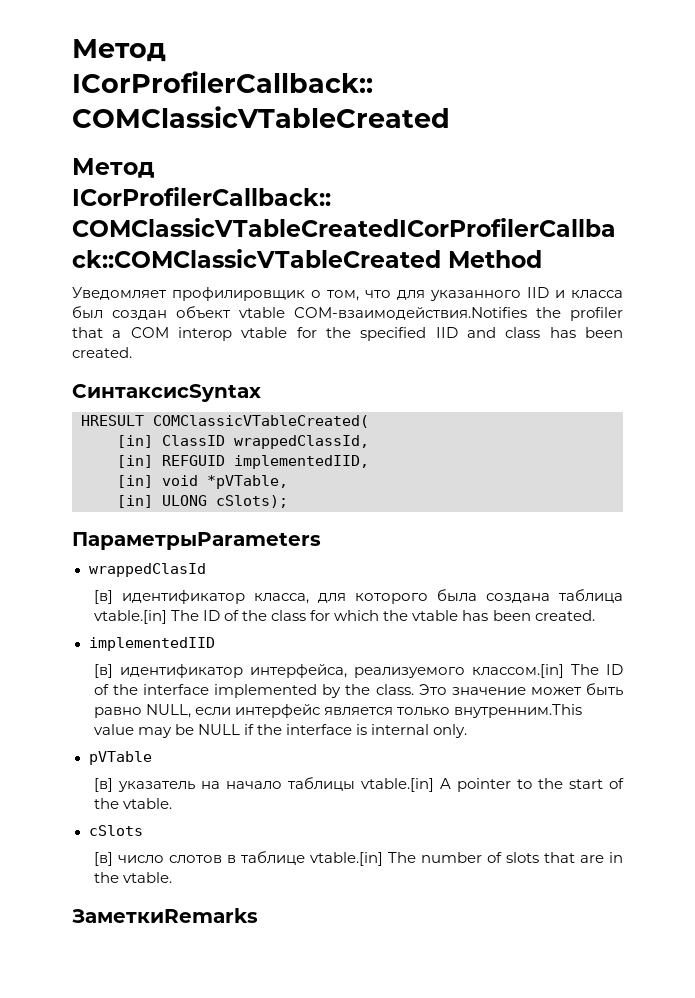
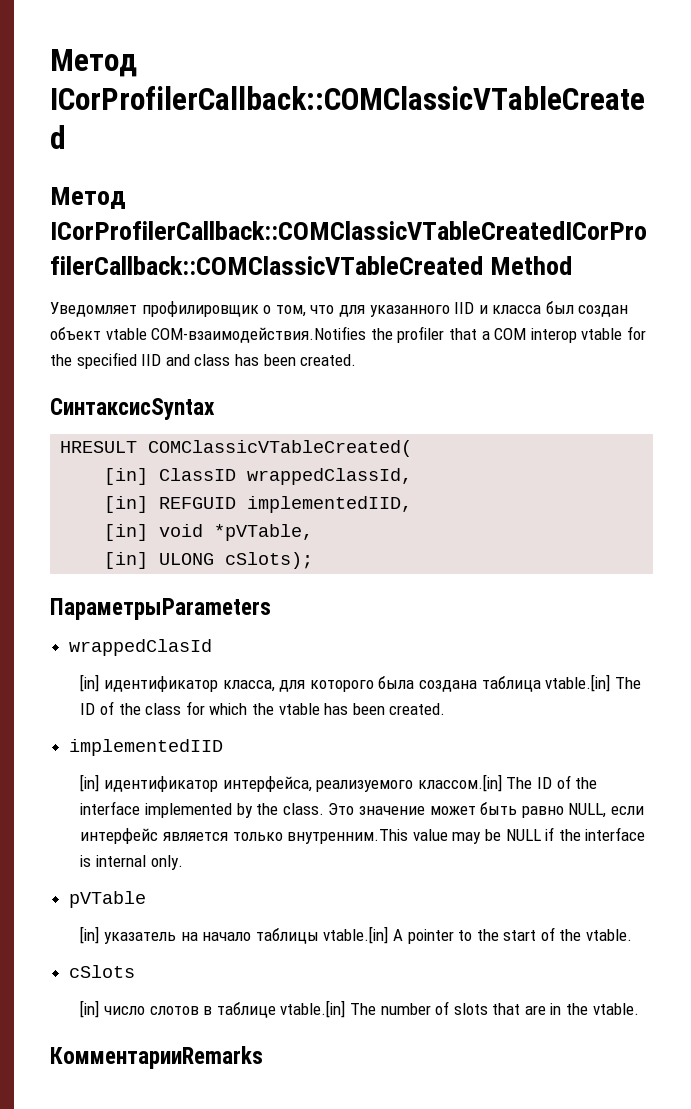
- [в] идентификатор класса, для которого была создана таблица vtable.[in] The ID of the class for which the vtable has been created.
+ [in] идентификатор класса, для которого была создана таблица vtable.[in] The ID of the class for which the vtable has been created.
- [в] идентификатор интерфейса, реализуемого классом.[in] The ID of the interface implemented by the class.
+ [in] идентификатор интерфейса, реализуемого классом.[in] The ID of the interface implemented by the class.
- [в] указатель на начало таблицы vtable.[in] A pointer to the start of the vtable.
+ [in] указатель на начало таблицы vtable.[in] A pointer to the start of the vtable.
- [в] число слотов в таблице vtable.[in] The number of slots that are in the vtable.
+ [in] число слотов в таблице vtable.[in] The number of slots that are in the vtable.
- ЗаметкиRemarks
+ КомментарииRemarks

